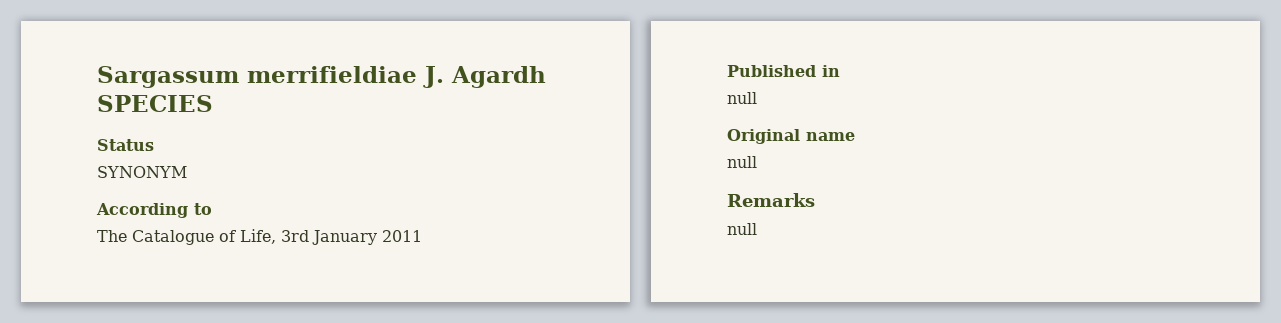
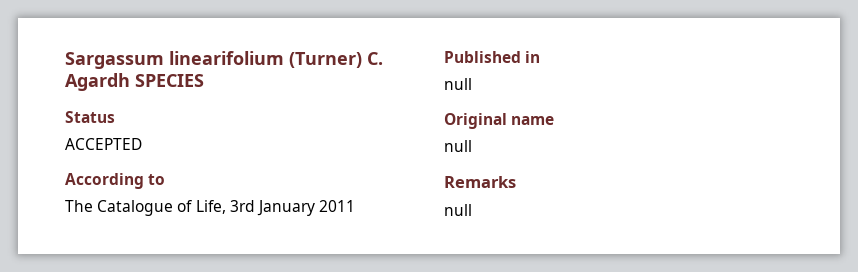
- Sargassum merrifieldiae J. Agardh SPECIES
+ Sargassum linearifolium (Turner) C. Agardh SPECIES
- SYNONYM
+ ACCEPTED

